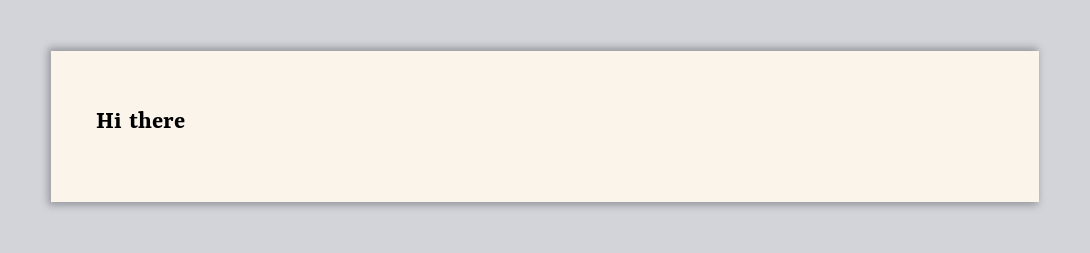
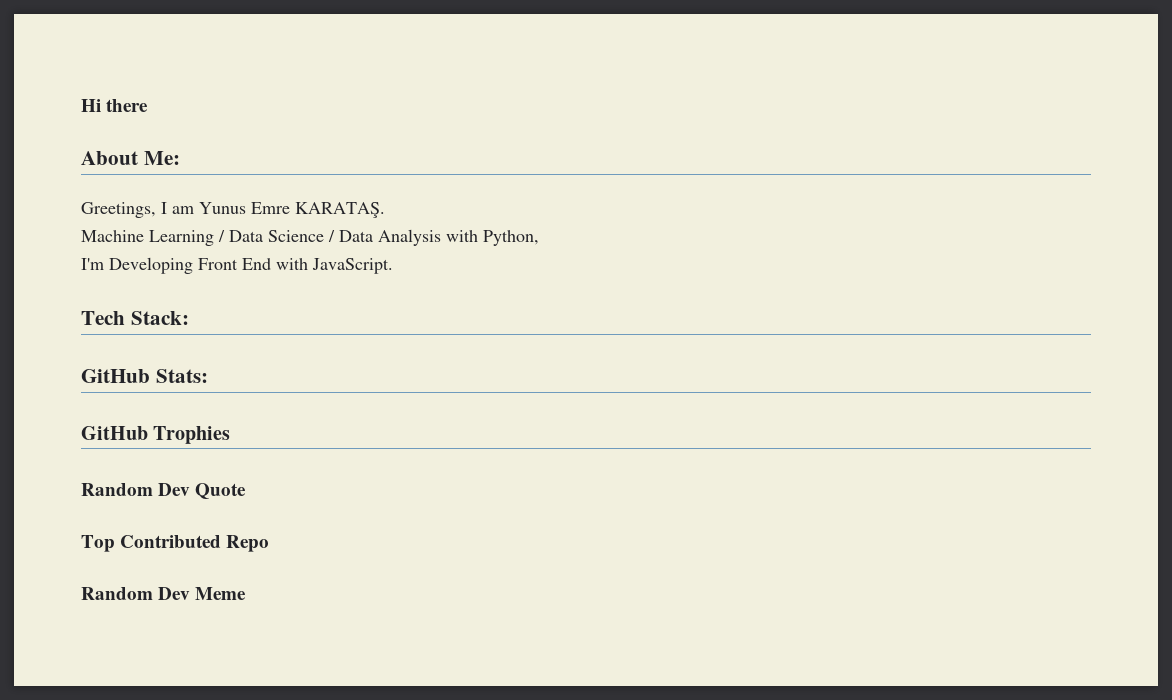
+ About Me:
+ Greetings, I am Yunus Emre KARATAŞ.
+ Machine Learning / Data Science / Data Analysis with Python,
+ I'm Developing Front End with JavaScript.
+ Tech Stack:
+ GitHub Stats:
+ GitHub Trophies
+ Random Dev Quote
+ Top Contributed Repo
+ Random Dev Meme

